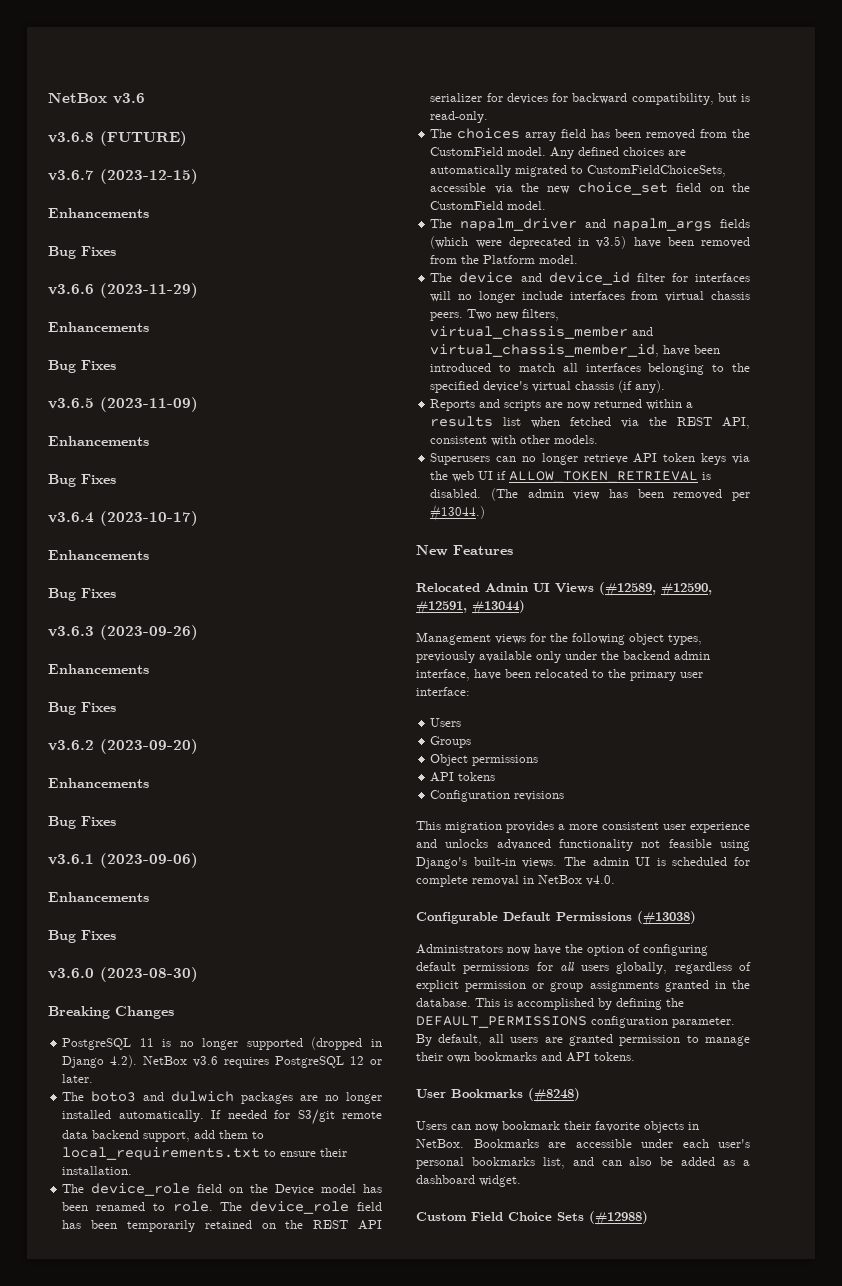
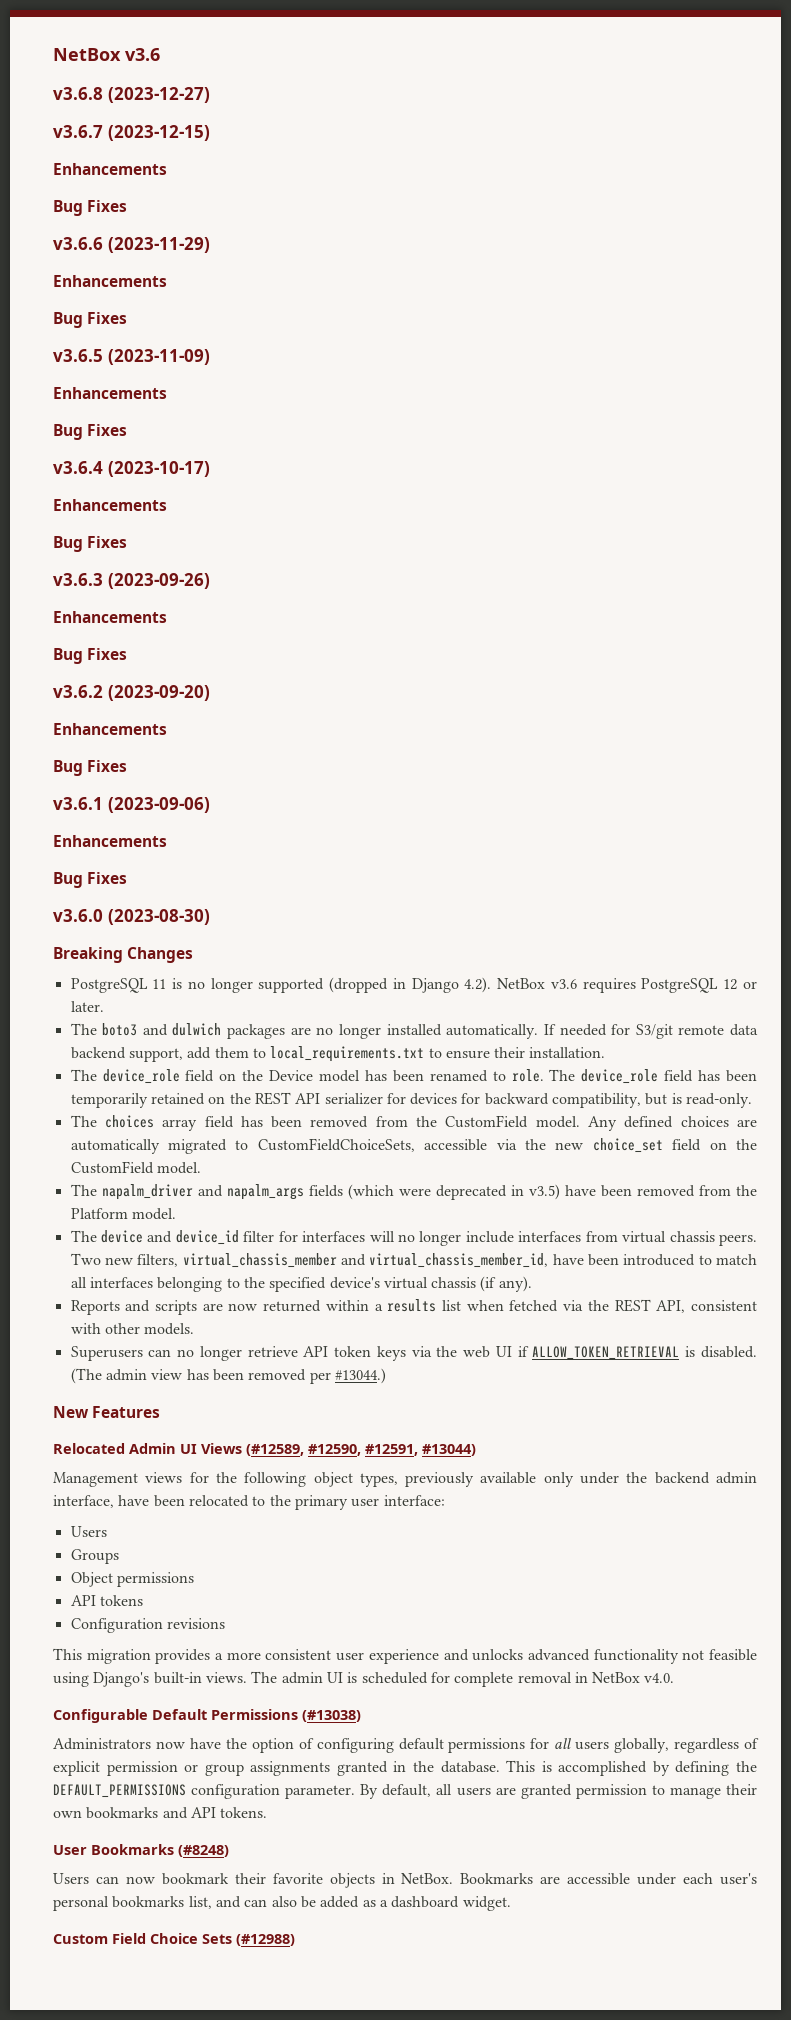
- v3.6.8 (FUTURE)
+ v3.6.8 (2023-12-27)

